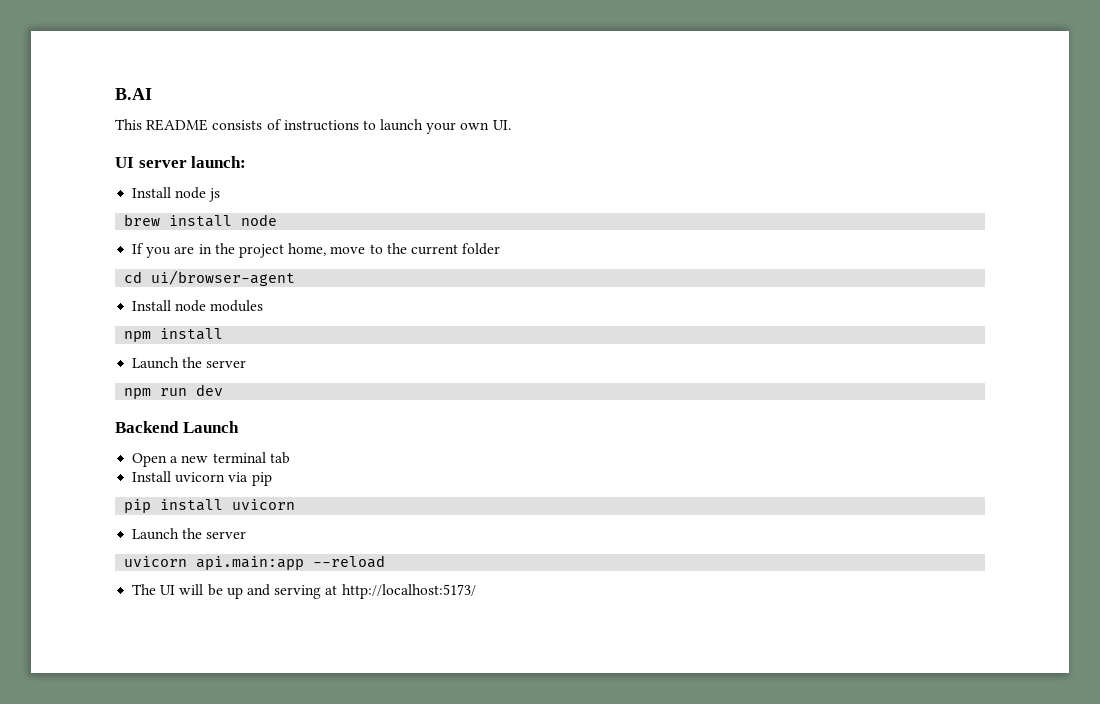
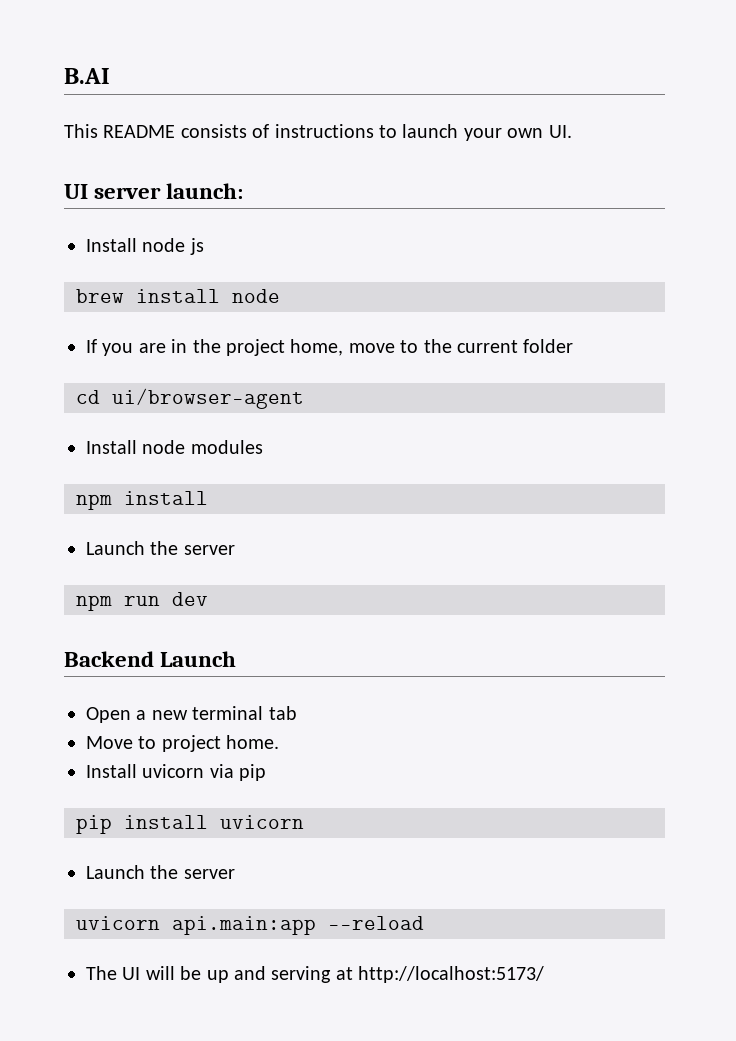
+ Move to project home.

